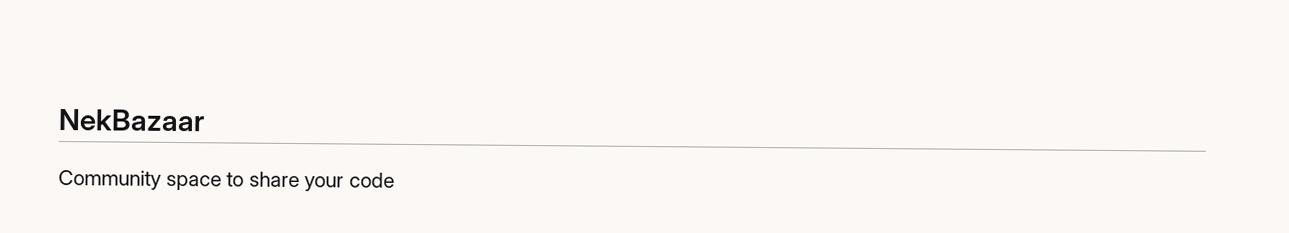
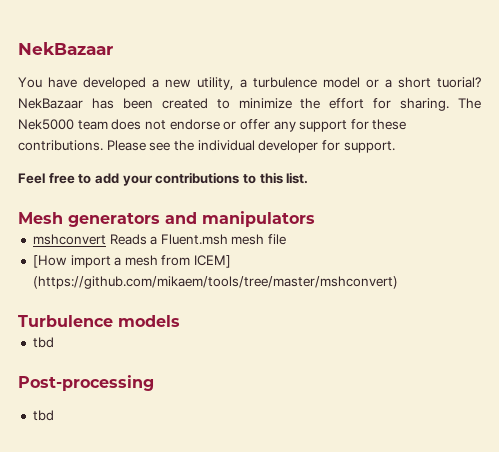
- Community space to share your code
+ You have developed a new utility, a turbulence model or a short tuorial? NekBazaar has been created to minimize the effort for sharing. The Nek5000 team does not endorse or offer any support for these contributions. Please see the individual developer for support.
+ Feel free to add your contributions to this list.
+ Mesh generators and manipulators
+ mshconvert Reads a Fluent.msh mesh file
+ [How import a mesh from ICEM] (https://github.com/mikaem/tools/tree/master/mshconvert)
+ Turbulence models
+ tbd
+ Post-processing
+ tbd

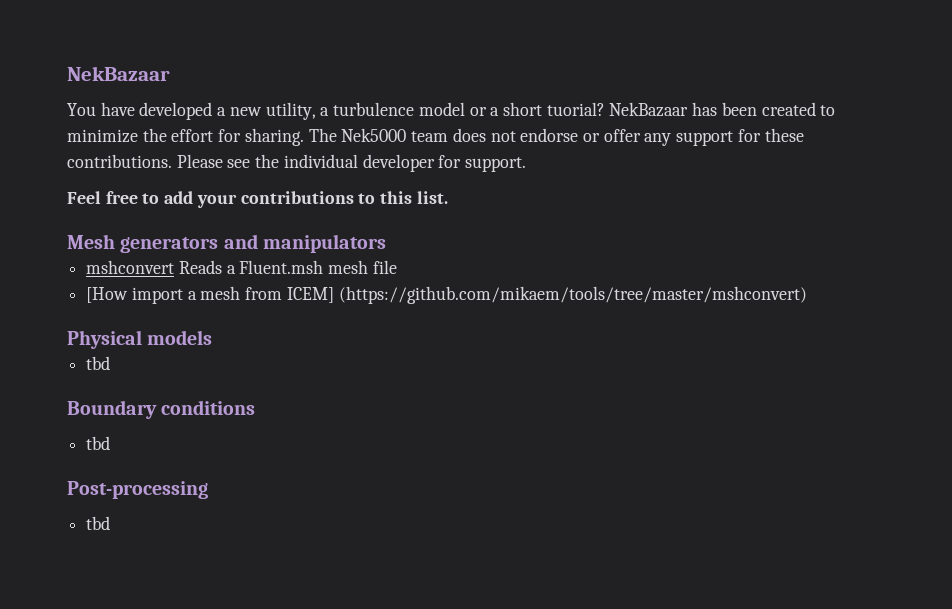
- Turbulence models
+ Physical models
+ Boundary conditions
+ tbd

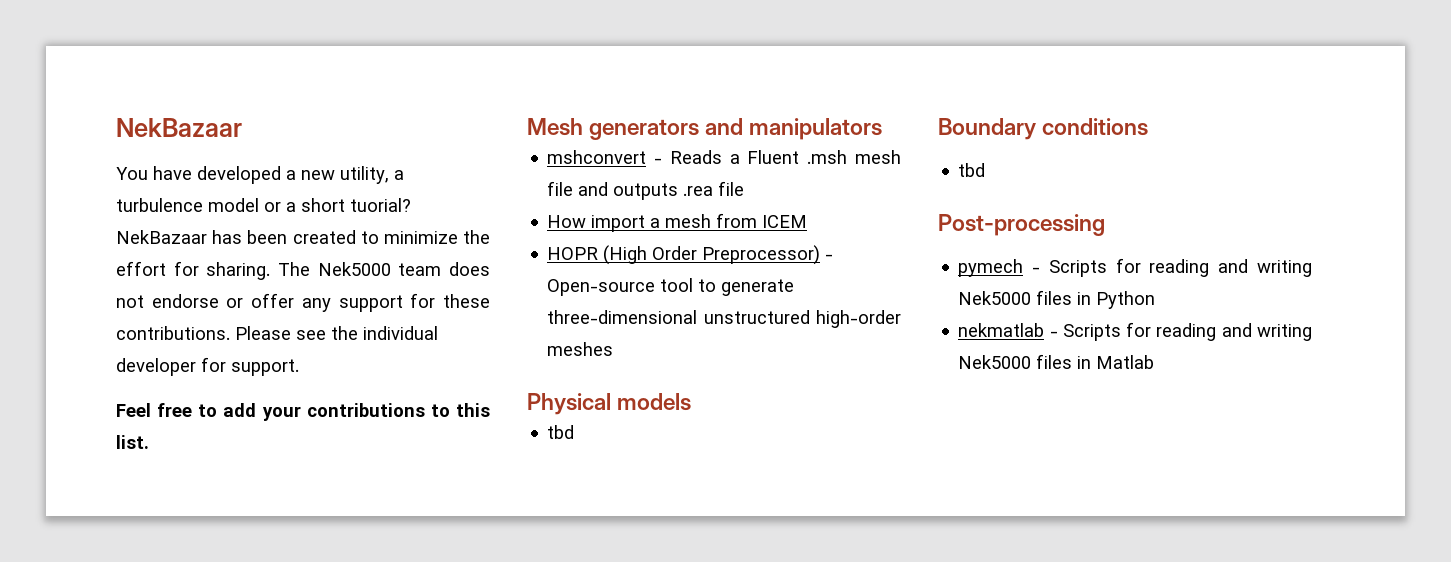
- mshconvert Reads a Fluent.msh mesh file
- [How import a mesh from ICEM] (https://github.com/mikaem/tools/tree/master/mshconvert)
+ mshconvert - Reads a Fluent .msh mesh file and outputs .rea file
+ How import a mesh from ICEM
+ HOPR (High Order Preprocessor) - Open-source tool to generate three-dimensional unstructured high-order meshes
  Post-processing
- tbd
+ pymech - Scripts for reading and writing Nek5000 files in Python
+ nekmatlab - Scripts for reading and writing Nek5000 files in Matlab

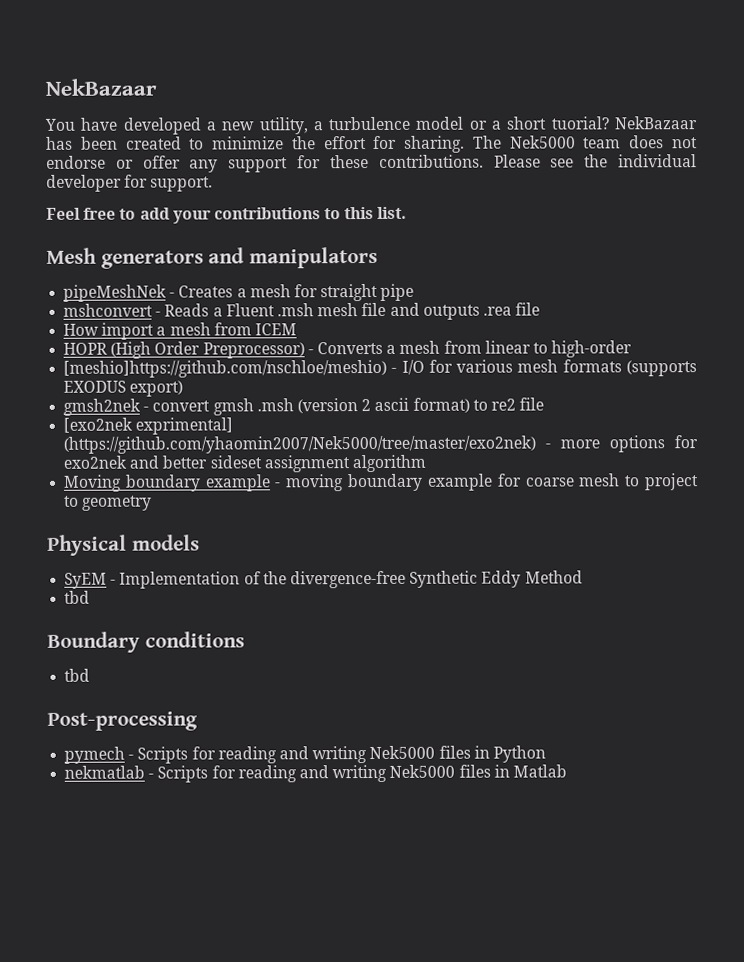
+ pipeMeshNek - Creates a mesh for straight pipe
- HOPR (High Order Preprocessor) - Open-source tool to generate three-dimensional unstructured high-order meshes
+ HOPR (High Order Preprocessor) - Converts a mesh from linear to high-order
+ [meshio]https://github.com/nschloe/meshio) - I/O for various mesh formats (supports EXODUS export)
+ gmsh2nek - convert gmsh .msh (version 2 ascii format) to re2 file
+ [exo2nek exprimental] (https://github.com/yhaomin2007/Nek5000/tree/master/exo2nek) - more options for exo2nek and better sideset assignment algorithm
+ Moving boundary example - moving boundary example for coarse mesh to project to geometry
  Physical models
+ SyEM - Implementation of the divergence-free Synthetic Eddy Method

